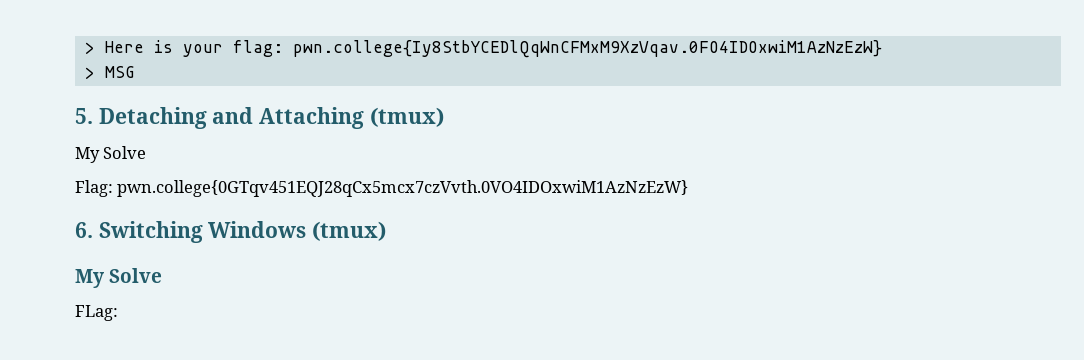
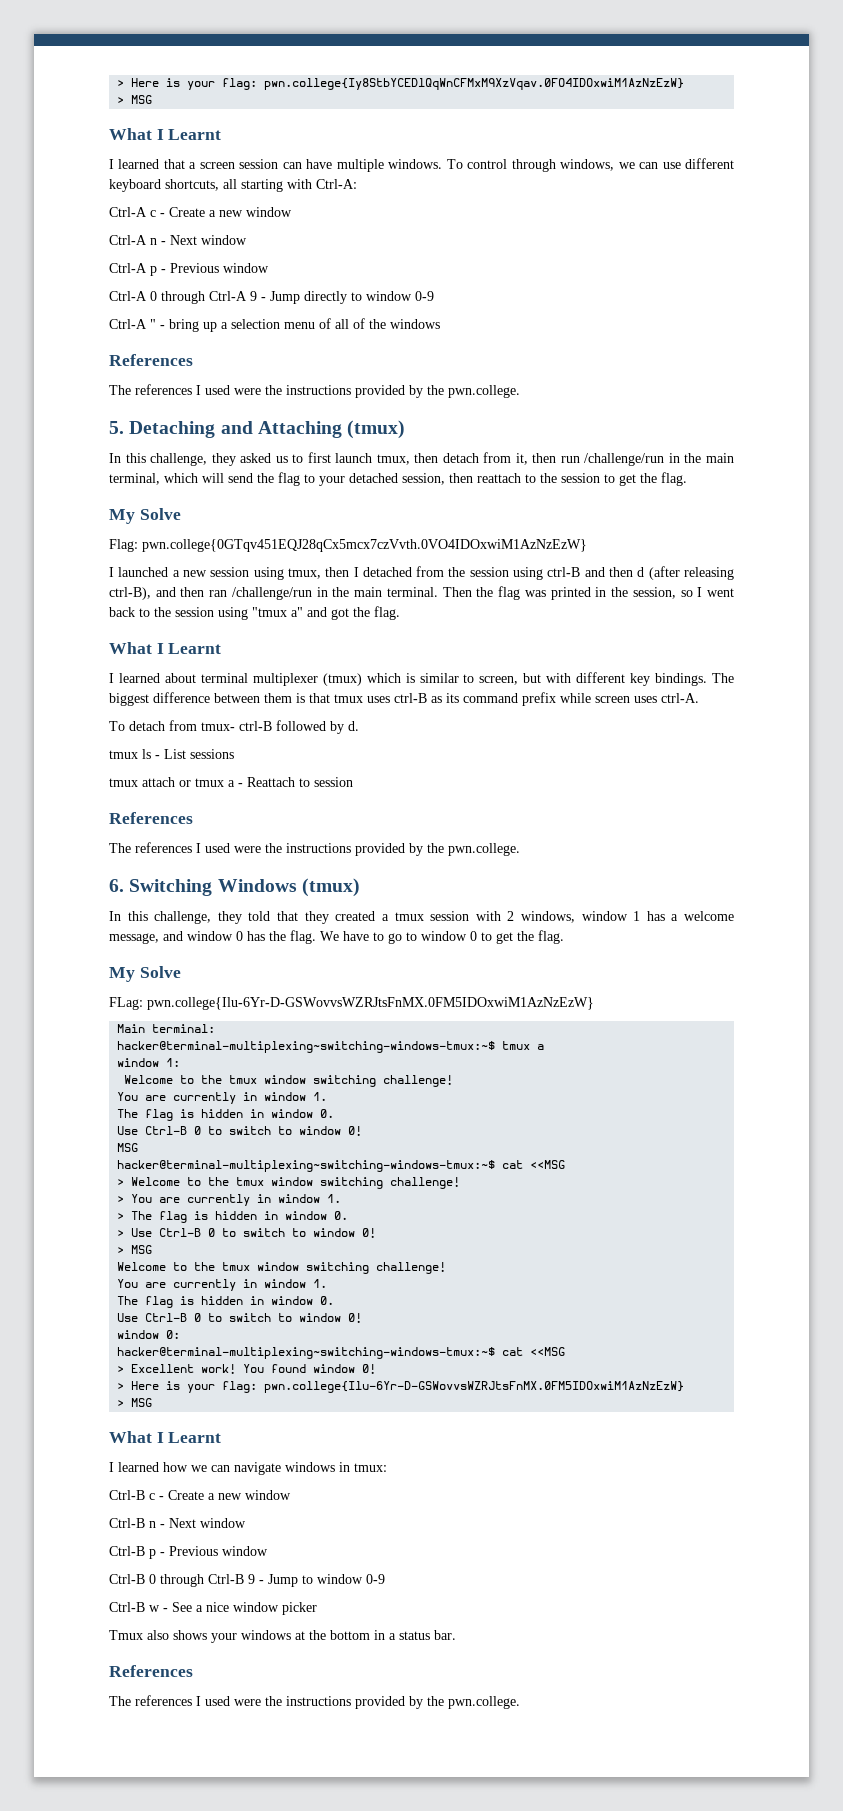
  > Here is your flag: pwn.college{Iy8StbYCEDlQqWnCFMxM9XzVqav.0FO4IDOxwiM1AzNzEzW}
  > MSG
+ What I Learnt
+ I learned that a screen session can have multiple windows. To control through windows, we can use different keyboard shortcuts, all starting with Ctrl-A:
+ Ctrl-A c - Create a new window
+ Ctrl-A n - Next window
+ Ctrl-A p - Previous window
+ Ctrl-A 0 through Ctrl-A 9 - Jump directly to window 0-9
+ Ctrl-A " - bring up a selection menu of all of the windows
+ References
+ The references I used were the instructions provided by the pwn.college.
  5. Detaching and Attaching (tmux)
+ In this challenge, they asked us to first launch tmux, then detach from it, then run /challenge/run in the main terminal, which will send the flag to your detached session, then reattach to the session to get the flag.
  My Solve
  Flag: pwn.college{0GTqv451EQJ28qCx5mcx7czVvth.0VO4IDOxwiM1AzNzEzW}
+ I launched a new session using tmux, then I detached from the session using ctrl-B and then d (after releasing ctrl-B), and then ran /challenge/run in the main terminal. Then the flag was printed in the session, so I went back to the session using "tmux a" and got the flag.
+ What I Learnt
+ I learned about terminal multiplexer (tmux) which is similar to screen, but with different key bindings. The biggest difference between them is that tmux uses ctrl-B as its command prefix while screen uses ctrl-A.
+ To detach from tmux- ctrl-B followed by d.
+ tmux ls - List sessions
+ tmux attach or tmux a - Reattach to session
+ References
+ The references I used were the instructions provided by the pwn.college.
  6. Switching Windows (tmux)
+ In this challenge, they told that they created a tmux session with 2 windows, window 1 has a welcome message, and window 0 has the flag. We have to go to window 0 to get the flag.
  My Solve
- FLag:
+ FLag: pwn.college{Ilu-6Yr-D-GSWovvsWZRJtsFnMX.0FM5IDOxwiM1AzNzEzW}
+ Main terminal:
+ hacker@terminal-multiplexing~switching-windows-tmux:~$ tmux a
+ window 1:
+ Welcome to the tmux window switching challenge!
+ You are currently in window 1.
+ The flag is hidden in window 0.
+ Use Ctrl-B 0 to switch to window 0!
+ MSG
+ hacker@terminal-multiplexing~switching-windows-tmux:~$ cat <<MSG
+ > Welcome to the tmux window switching challenge!
+ > You are currently in window 1.
+ > The flag is hidden in window 0.
+ > Use Ctrl-B 0 to switch to window 0!
+ > MSG
+ Welcome to the tmux window switching challenge!
+ You are currently in window 1.
+ The flag is hidden in window 0.
+ Use Ctrl-B 0 to switch to window 0!
+ window 0:
+ hacker@terminal-multiplexing~switching-windows-tmux:~$ cat <<MSG
+ > Excellent work! You found window 0!
+ > Here is your flag: pwn.college{Ilu-6Yr-D-GSWovvsWZRJtsFnMX.0FM5IDOxwiM1AzNzEzW}
+ > MSG
+ What I Learnt
+ I learned how we can navigate windows in tmux:
+ Ctrl-B c - Create a new window
+ Ctrl-B n - Next window
+ Ctrl-B p - Previous window
+ Ctrl-B 0 through Ctrl-B 9 - Jump to window 0-9
+ Ctrl-B w - See a nice window picker
+ Tmux also shows your windows at the bottom in a status bar.
+ References
+ The references I used were the instructions provided by the pwn.college.

